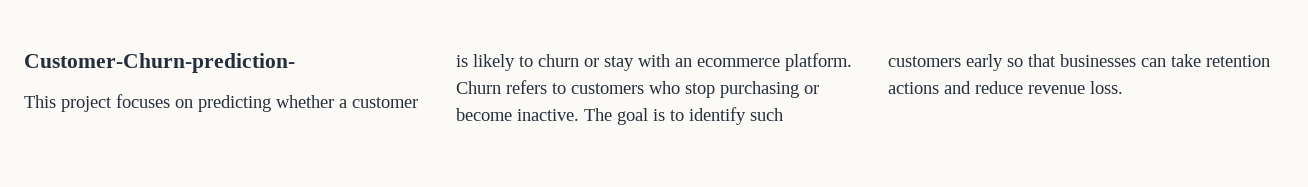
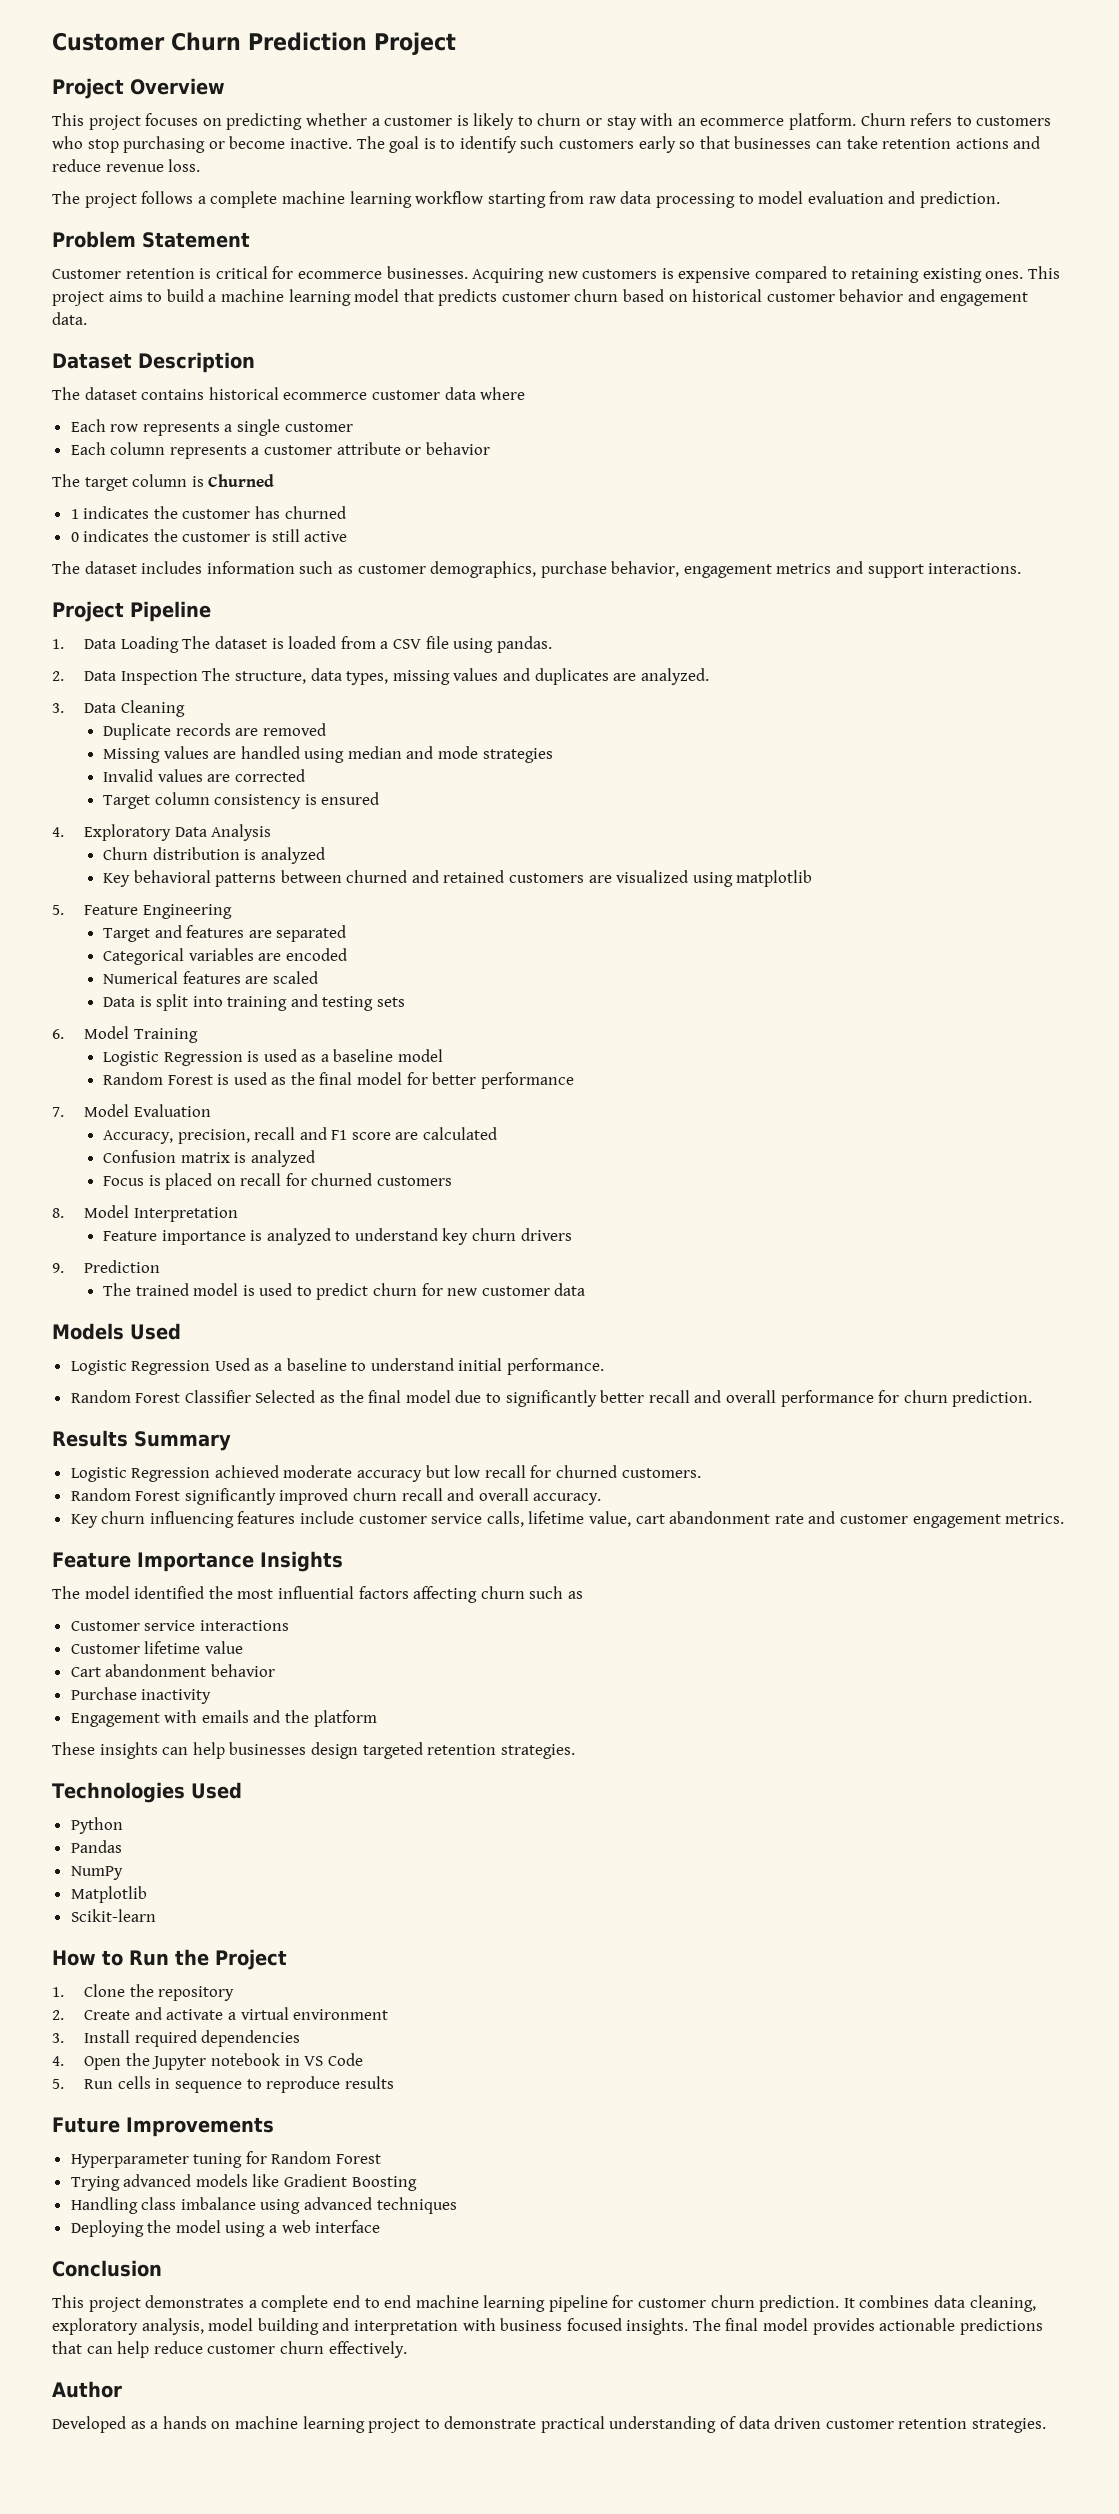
- Customer-Churn-prediction-
+ Customer Churn Prediction Project
+ Project Overview
+ The project follows a complete machine learning workflow starting from raw data processing to model evaluation and prediction.
+ Problem Statement
+ Customer retention is critical for ecommerce businesses. Acquiring new customers is expensive compared to retaining existing ones. This project aims to build a machine learning model that predicts customer churn based on historical customer behavior and engagement data.
+ Dataset Description
+ The dataset contains historical ecommerce customer data where
+ Each row represents a single customer
+ Each column represents a customer attribute or behavior
+ The target column is Churned
+ 1 indicates the customer has churned
+ 0 indicates the customer is still active
+ The dataset includes information such as customer demographics, purchase behavior, engagement metrics and support interactions.
+ Project Pipeline
+ 1. Data Loading The dataset is loaded from a CSV file using pandas.
+ 2. Data Inspection The structure, data types, missing values and duplicates are analyzed.
+ 3. Data Cleaning
+ Duplicate records are removed
+ Missing values are handled using median and mode strategies
+ Invalid values are corrected
+ Target column consistency is ensured
+ 4. Exploratory Data Analysis
+ Churn distribution is analyzed
+ Key behavioral patterns between churned and retained customers are visualized using matplotlib
+ 5. Feature Engineering
+ Target and features are separated
+ Categorical variables are encoded
+ Numerical features are scaled
+ Data is split into training and testing sets
+ 6. Model Training
+ Logistic Regression is used as a baseline model
+ Random Forest is used as the final model for better performance
+ 7. Model Evaluation
+ Accuracy, precision, recall and F1 score are calculated
+ Confusion matrix is analyzed
+ Focus is placed on recall for churned customers
+ 8. Model Interpretation
+ Feature importance is analyzed to understand key churn drivers
+ 9. Prediction
+ The trained model is used to predict churn for new customer data
+ Models Used
+ Logistic Regression Used as a baseline to understand initial performance.
+ Random Forest Classifier Selected as the final model due to significantly better recall and overall performance for churn prediction.
+ Results Summary
+ Logistic Regression achieved moderate accuracy but low recall for churned customers.
+ Random Forest significantly improved churn recall and overall accuracy.
+ Key churn influencing features include customer service calls, lifetime value, cart abandonment rate and customer engagement metrics.
+ Feature Importance Insights
+ The model identified the most influential factors affecting churn such as
+ Customer service interactions
+ Customer lifetime value
+ Cart abandonment behavior
+ Purchase inactivity
+ Engagement with emails and the platform
+ These insights can help businesses design targeted retention strategies.
+ Technologies Used
+ Python
+ Pandas
+ NumPy
+ Matplotlib
+ Scikit-learn
+ How to Run the Project
+ 1. Clone the repository
+ 2. Create and activate a virtual environment
+ 3. Install required dependencies
+ 4. Open the Jupyter notebook in VS Code
+ 5. Run cells in sequence to reproduce results
+ Future Improvements
+ Hyperparameter tuning for Random Forest
+ Trying advanced models like Gradient Boosting
+ Handling class imbalance using advanced techniques
+ Deploying the model using a web interface
+ Conclusion
+ This project demonstrates a complete end to end machine learning pipeline for customer churn prediction. It combines data cleaning, exploratory analysis, model building and interpretation with business focused insights. The final model provides actionable predictions that can help reduce customer churn effectively.
+ Author
+ Developed as a hands on machine learning project to demonstrate practical understanding of data driven customer retention strategies.

